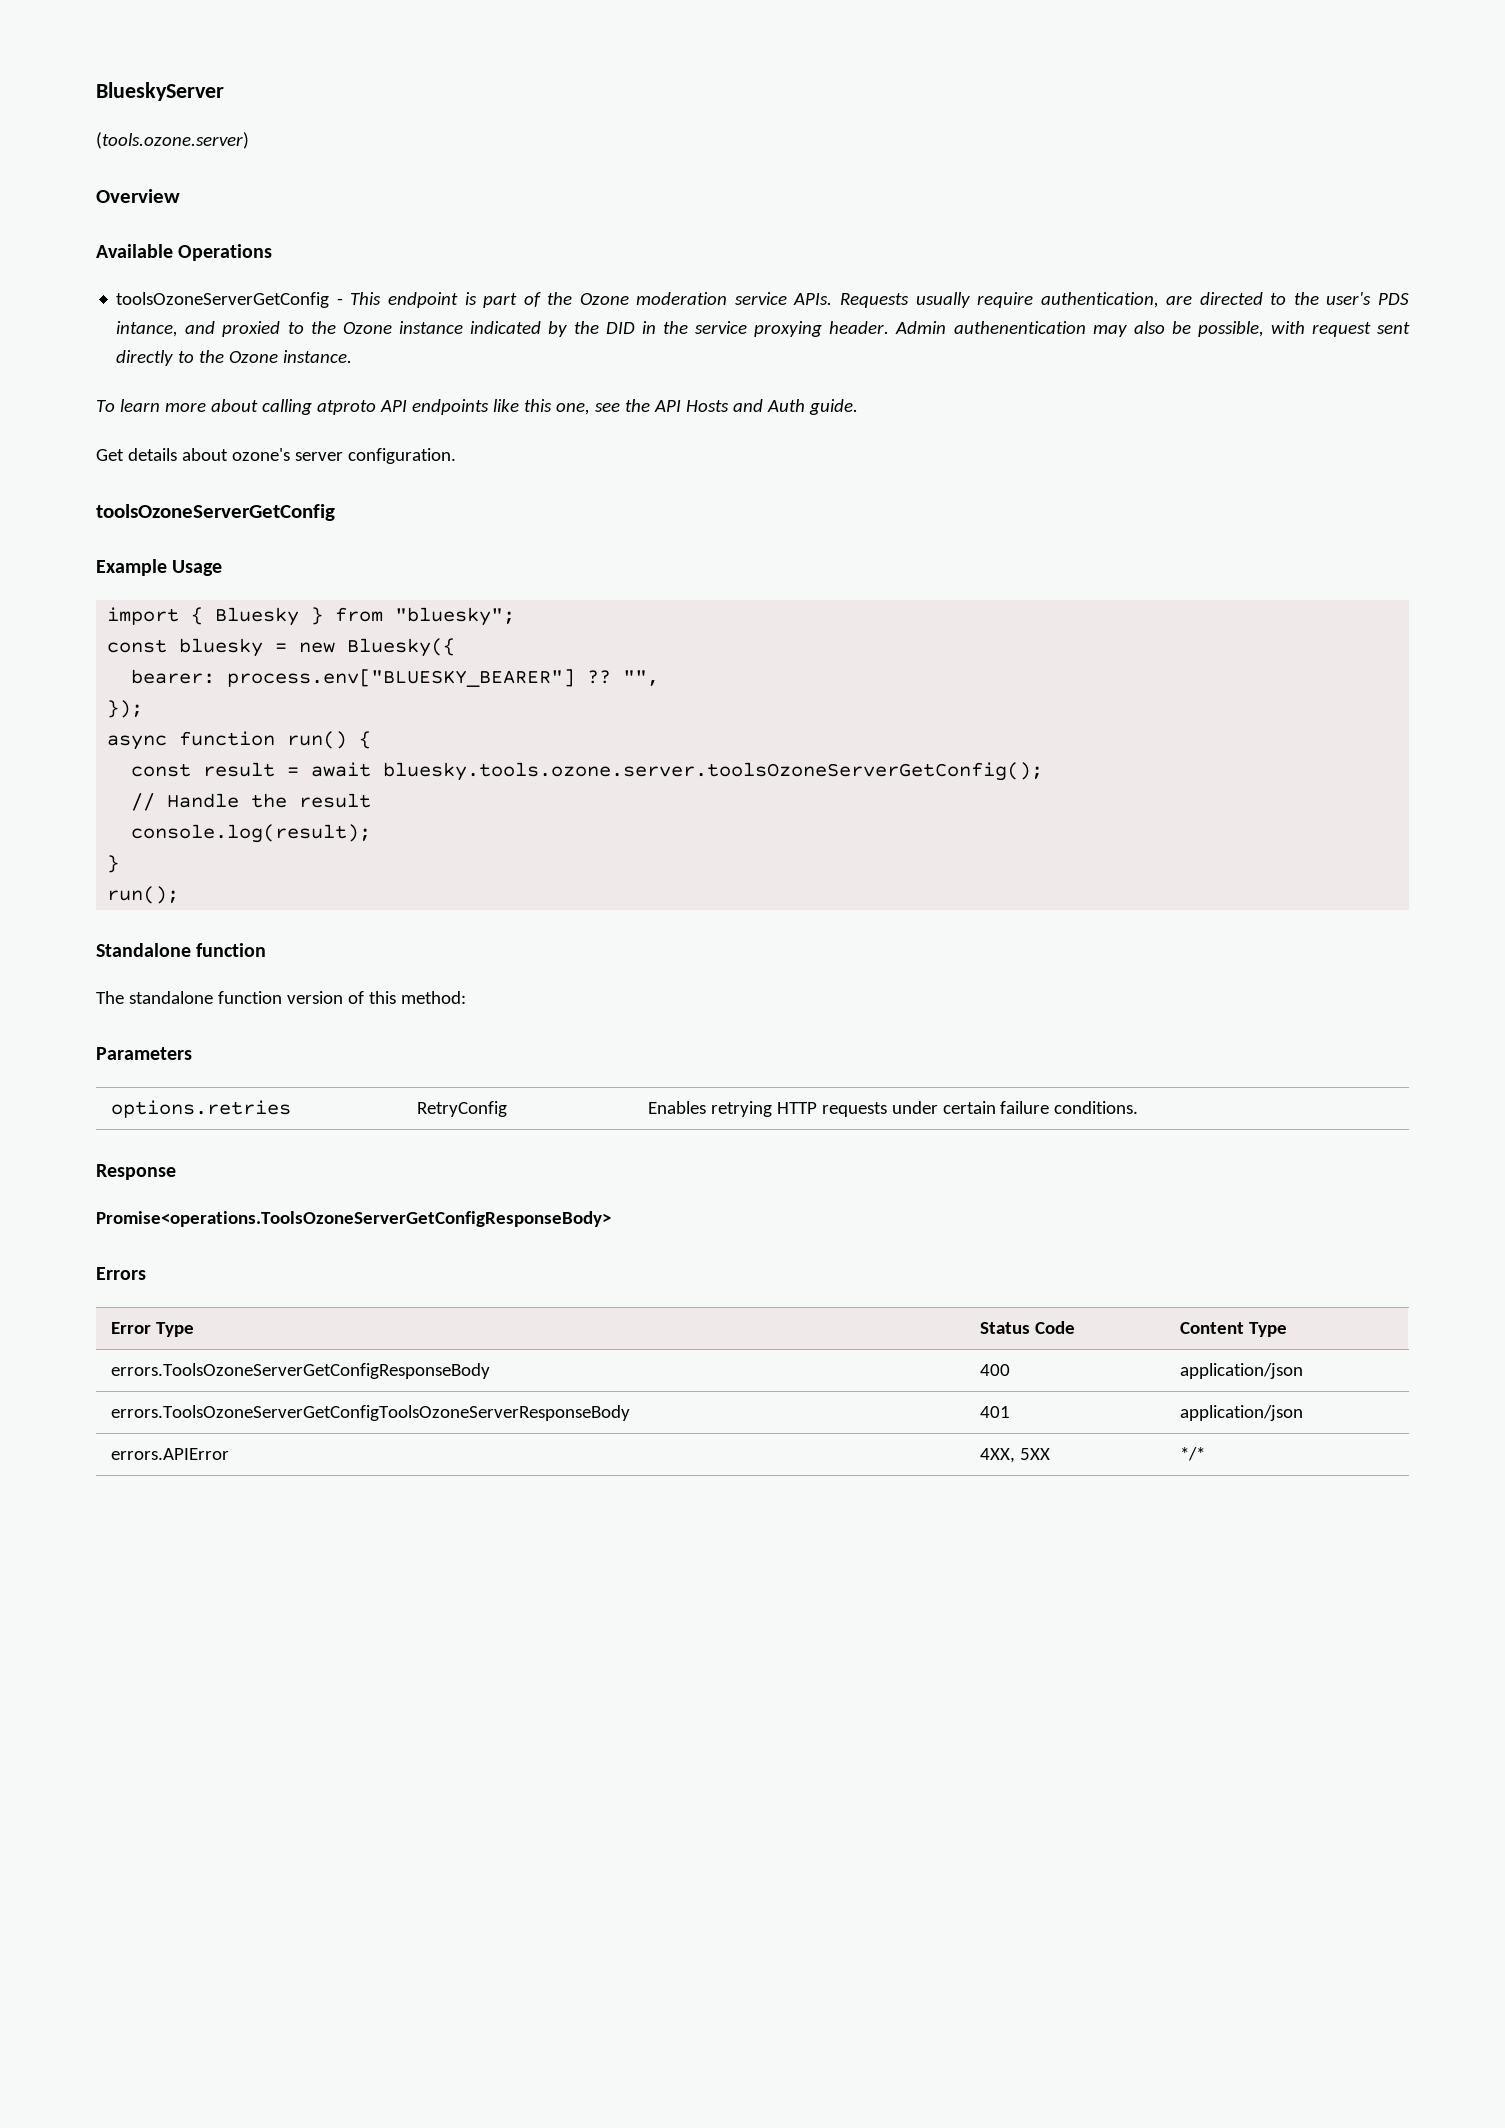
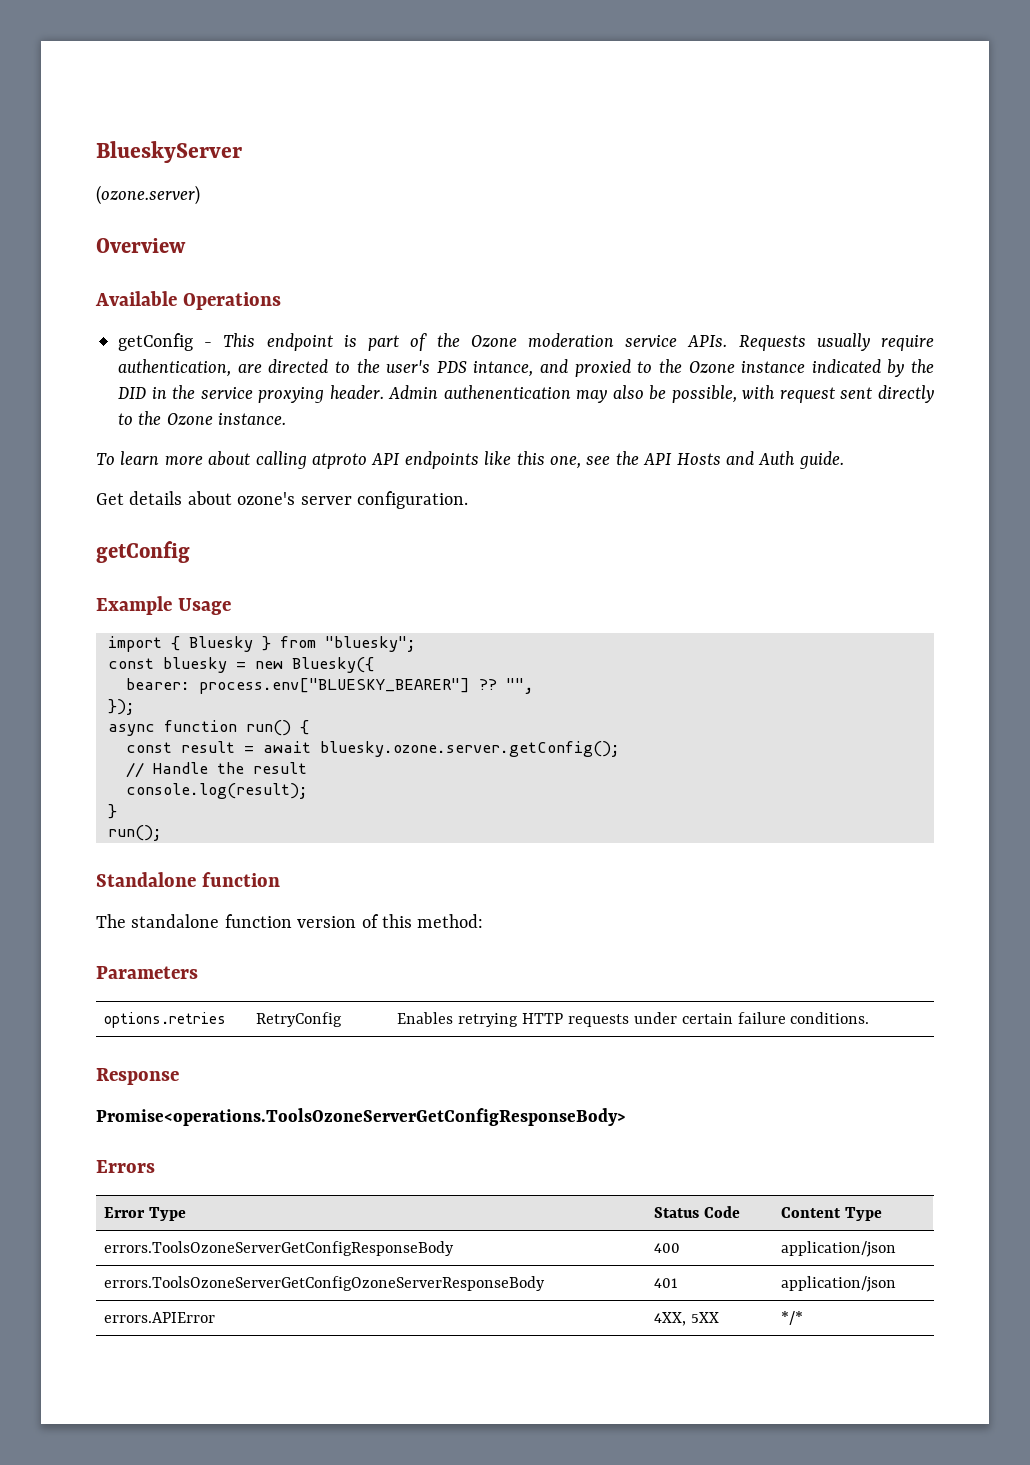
- (tools.ozone.server)
+ (ozone.server)
- toolsOzoneServerGetConfig - This endpoint is part of the Ozone moderation service APIs.
+ getConfig - This endpoint is part of the Ozone moderation service APIs.
  Get details about ozone's server configuration.
- toolsOzoneServerGetConfig
+ getConfig
- const result = await bluesky.tools.ozone.server.toolsOzoneServerGetConfig();
+ const result = await bluesky.ozone.server.getConfig();
- errors.ToolsOzoneServerGetConfigToolsOzoneServerResponseBody | 401 | application/json
+ errors.ToolsOzoneServerGetConfigOzoneServerResponseBody | 401 | application/json

